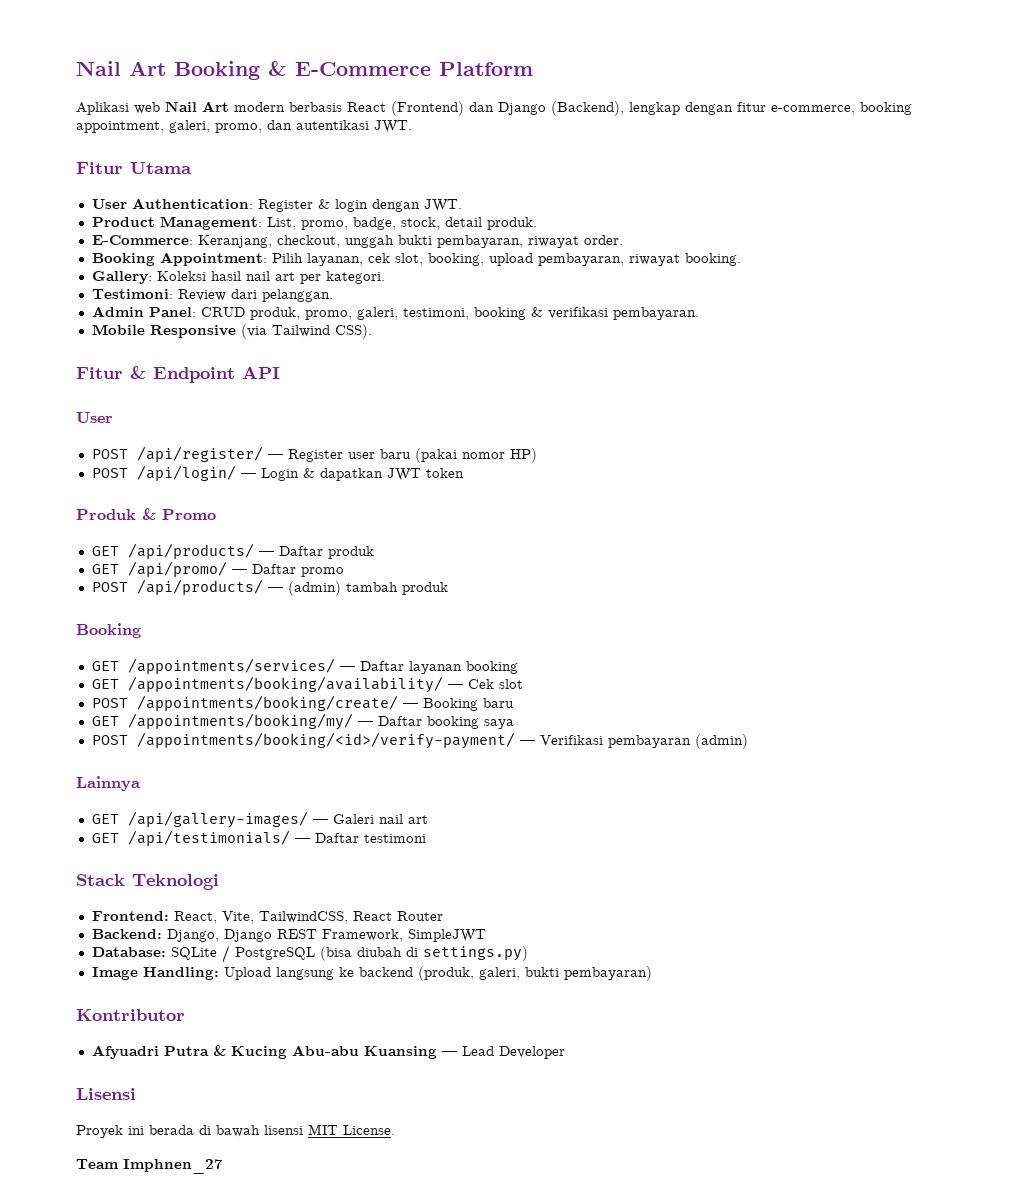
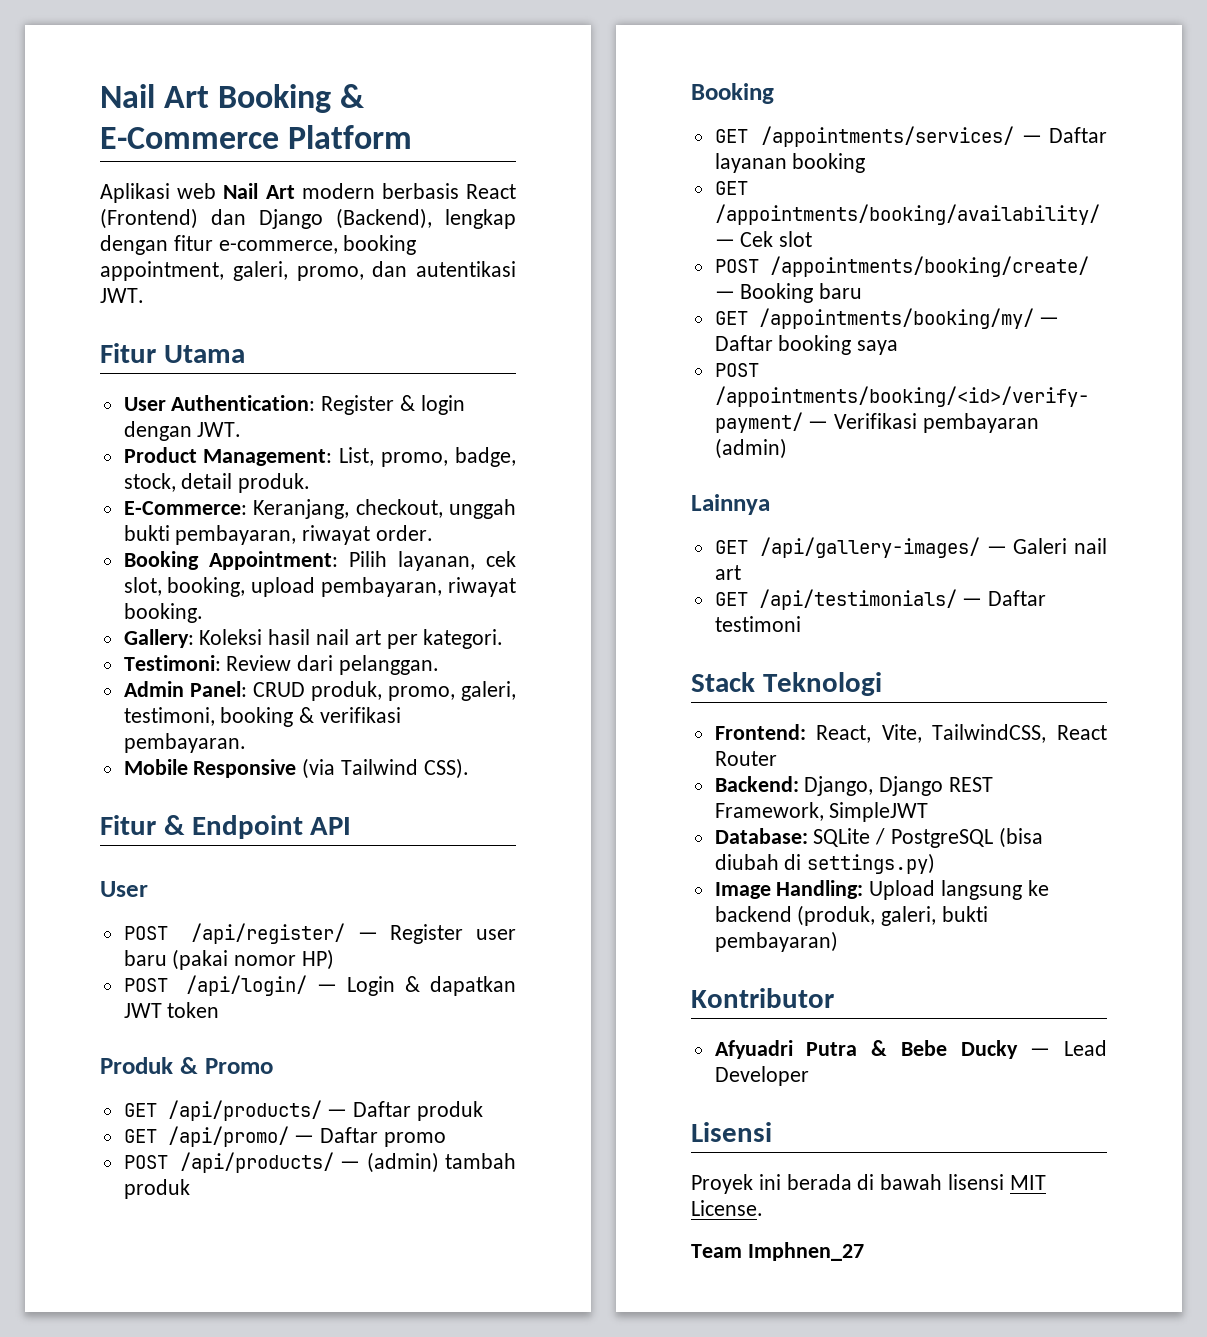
- Afyuadri Putra & Kucing Abu-abu Kuansing — Lead Developer
+ Afyuadri Putra & Bebe Ducky — Lead Developer

